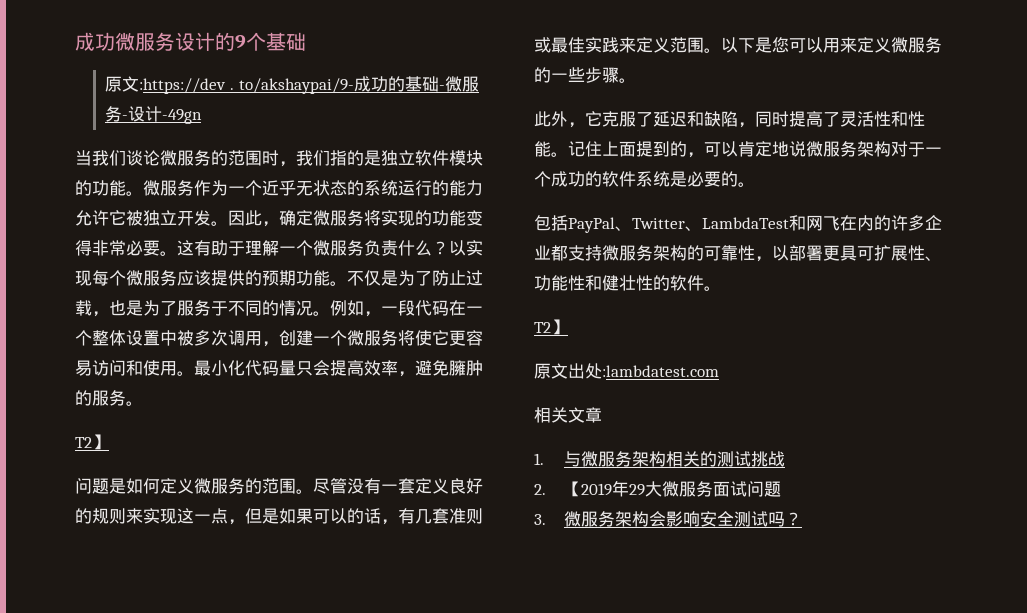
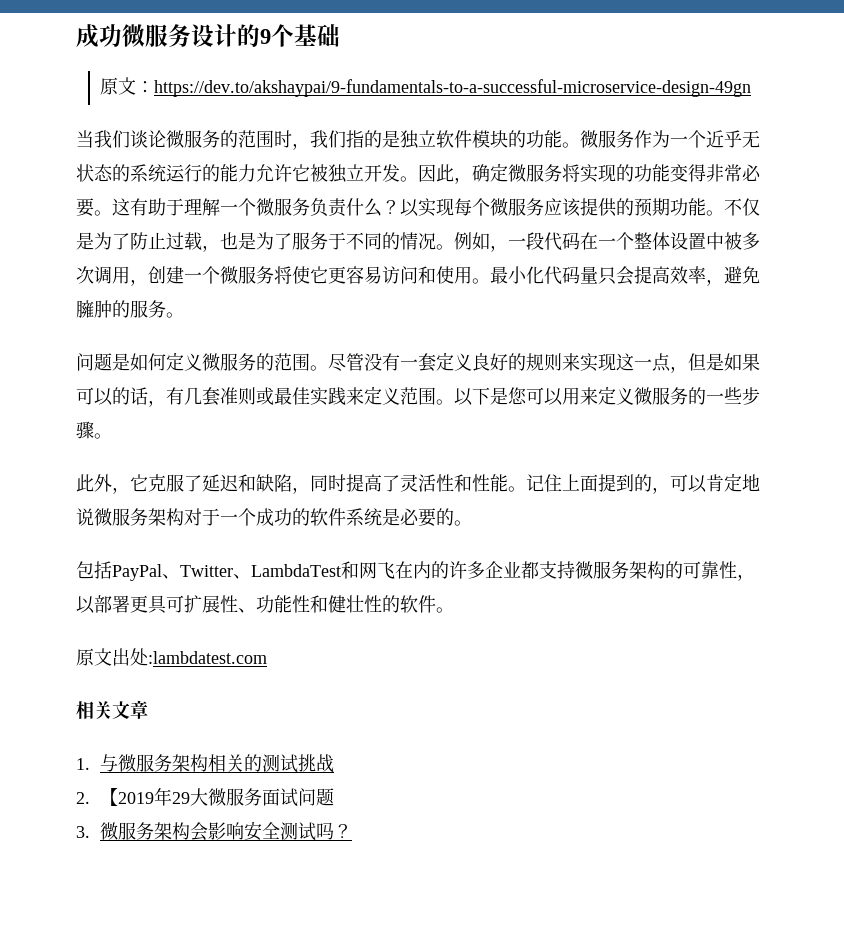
- 原文:https://dev . to/akshaypai/9-成功的基础-微服务-设计-49gn
+ 原文：https://dev.to/akshaypai/9-fundamentals-to-a-successful-microservice-design-49gn
  最小化代码量只会提高效率，避免臃肿的服务。
- T2】
  包括PayPal、Twitter、LambdaTest和网飞在内的许多企业都支持微服务架构的可靠性，以部署更具可扩展性、功能性和健壮性的软件。
- T2】

